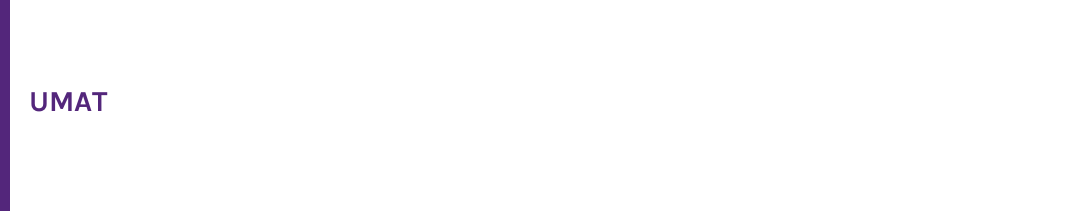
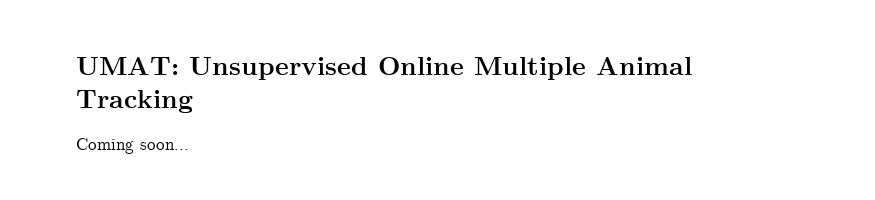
- UMAT
+ UMAT: Unsupervised Online Multiple Animal Tracking
+ Coming soon...

